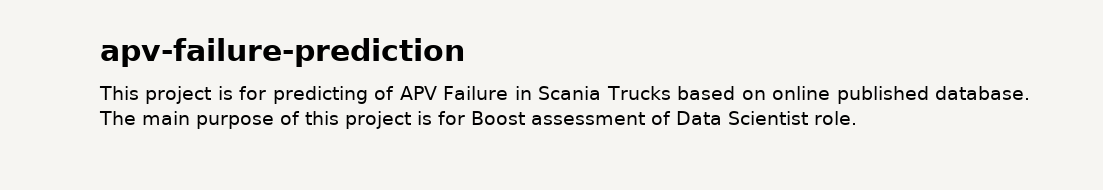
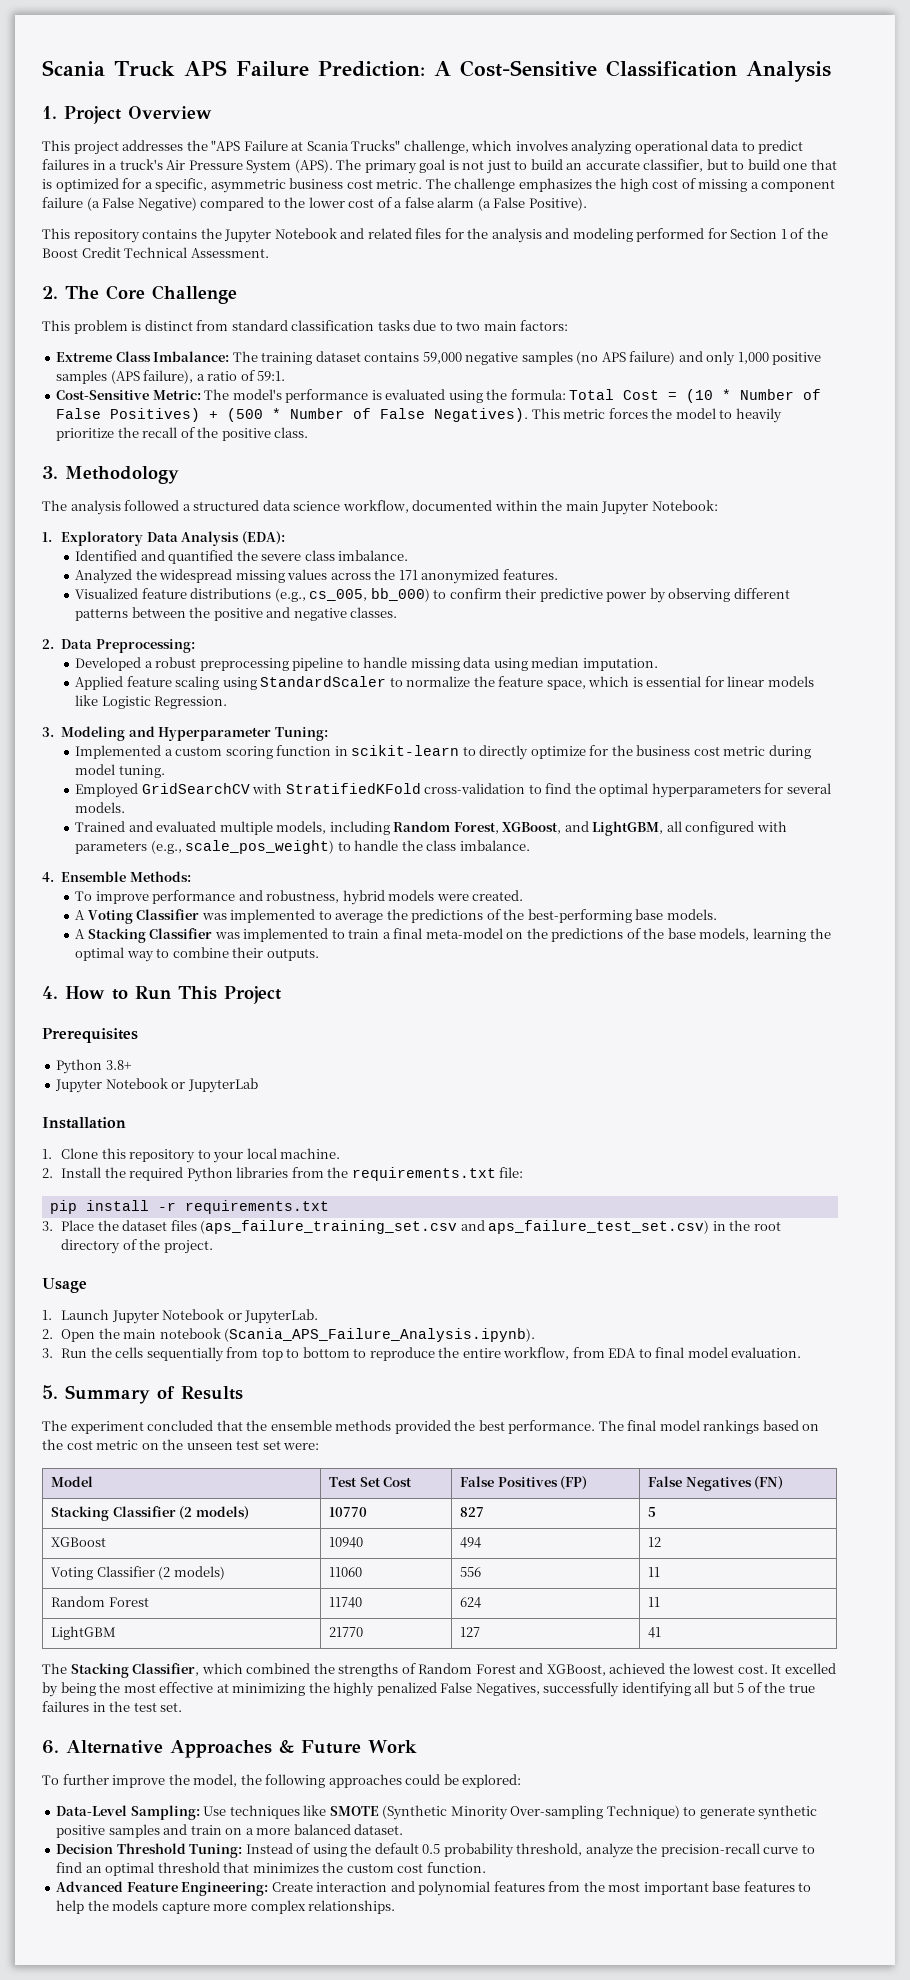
- apv-failure-prediction
- This project is for predicting of APV Failure in Scania Trucks based on online published database. The main purpose of this project is for Boost assessment of Data Scientist role.
+ Scania Truck APS Failure Prediction: A Cost-Sensitive Classification Analysis
+ 1. Project Overview
+ This project addresses the "APS Failure at Scania Trucks" challenge, which involves analyzing operational data to predict failures in a truck's Air Pressure System (APS). The primary goal is not just to build an accurate classifier, but to build one that is optimized for a specific, asymmetric business cost metric. The challenge emphasizes the high cost of missing a component failure (a False Negative) compared to the lower cost of a false alarm (a False Positive).
+ This repository contains the Jupyter Notebook and related files for the analysis and modeling performed for Section 1 of the Boost Credit Technical Assessment.
+ 2. The Core Challenge
+ This problem is distinct from standard classification tasks due to two main factors:
+ Extreme Class Imbalance: The training dataset contains 59,000 negative samples (no APS failure) and only 1,000 positive samples (APS failure), a ratio of 59:1.
+ Cost-Sensitive Metric: The model's performance is evaluated using the formula: Total Cost = (10 * Number of False Positives) + (500 * Number of False Negatives). This metric forces the model to heavily prioritize the recall of the positive class.
+ 3. Methodology
+ The analysis followed a structured data science workflow, documented within the main Jupyter Notebook:
+ 1. Exploratory Data Analysis (EDA):
+ Identified and quantified the severe class imbalance.
+ Analyzed the widespread missing values across the 171 anonymized features.
+ Visualized feature distributions (e.g., cs_005, bb_000) to confirm their predictive power by observing different patterns between the positive and negative classes.
+ 2. Data Preprocessing:
+ Developed a robust preprocessing pipeline to handle missing data using median imputation.
+ Applied feature scaling using StandardScaler to normalize the feature space, which is essential for linear models like Logistic Regression.
+ 3. Modeling and Hyperparameter Tuning:
+ Implemented a custom scoring function in scikit-learn to directly optimize for the business cost metric during model tuning.
+ Employed GridSearchCV with StratifiedKFold cross-validation to find the optimal hyperparameters for several models.
+ Trained and evaluated multiple models, including Random Forest, XGBoost, and LightGBM, all configured with parameters (e.g., scale_pos_weight) to handle the class imbalance.
+ 4. Ensemble Methods:
+ To improve performance and robustness, hybrid models were created.
+ A Voting Classifier was implemented to average the predictions of the best-performing base models.
+ A Stacking Classifier was implemented to train a final meta-model on the predictions of the base models, learning the optimal way to combine their outputs.
+ 4. How to Run This Project
+ Prerequisites
+ Python 3.8+
+ Jupyter Notebook or JupyterLab
+ Installation
+ 1. Clone this repository to your local machine.
+ 2. Install the required Python libraries from the requirements.txt file:
+ pip install -r requirements.txt
+ 3. Place the dataset files (aps_failure_training_set.csv and aps_failure_test_set.csv) in the root directory of the project.
+ Usage
+ 1. Launch Jupyter Notebook or JupyterLab.
+ 2. Open the main notebook (Scania_APS_Failure_Analysis.ipynb).
+ 3. Run the cells sequentially from top to bottom to reproduce the entire workflow, from EDA to final model evaluation.
+ 5. Summary of Results
+ The experiment concluded that the ensemble methods provided the best performance. The final model rankings based on the cost metric on the unseen test set were:
+ Model | Test Set Cost | False Positives (FP) | False Negatives (FN)
+ Stacking Classifier (2 models) | 10770 | 827 | 5
+ XGBoost | 10940 | 494 | 12
+ Voting Classifier (2 models) | 11060 | 556 | 11
+ Random Forest | 11740 | 624 | 11
+ LightGBM | 21770 | 127 | 41
+ The Stacking Classifier, which combined the strengths of Random Forest and XGBoost, achieved the lowest cost. It excelled by being the most effective at minimizing the highly penalized False Negatives, successfully identifying all but 5 of the true failures in the test set.
+ 6. Alternative Approaches & Future Work
+ To further improve the model, the following approaches could be explored:
+ Data-Level Sampling: Use techniques like SMOTE (Synthetic Minority Over-sampling Technique) to generate synthetic positive samples and train on a more balanced dataset.
+ Decision Threshold Tuning: Instead of using the default 0.5 probability threshold, analyze the precision-recall curve to find an optimal threshold that minimizes the custom cost function.
+ Advanced Feature Engineering: Create interaction and polynomial features from the most important base features to help the models capture more complex relationships.

